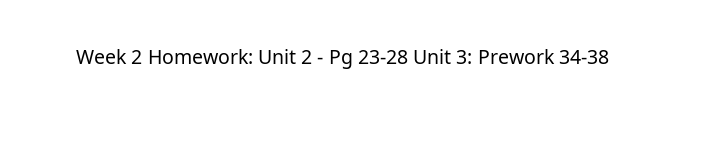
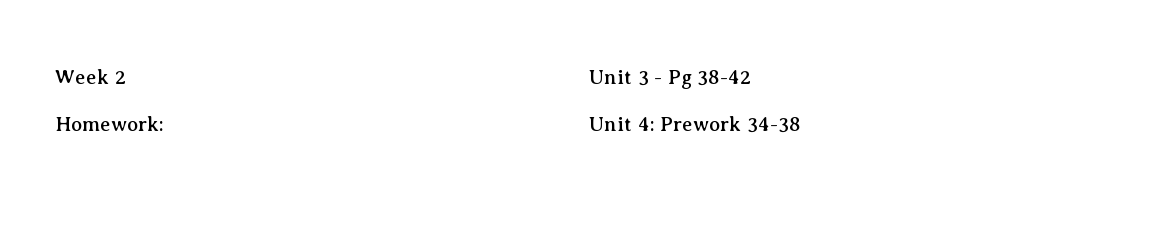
- Week 2 Homework: Unit 2 - Pg 23-28 Unit 3: Prework 34-38
+ Week 2
+ Homework:
+ Unit 3 - Pg 38-42
+ Unit 4: Prework 34-38

